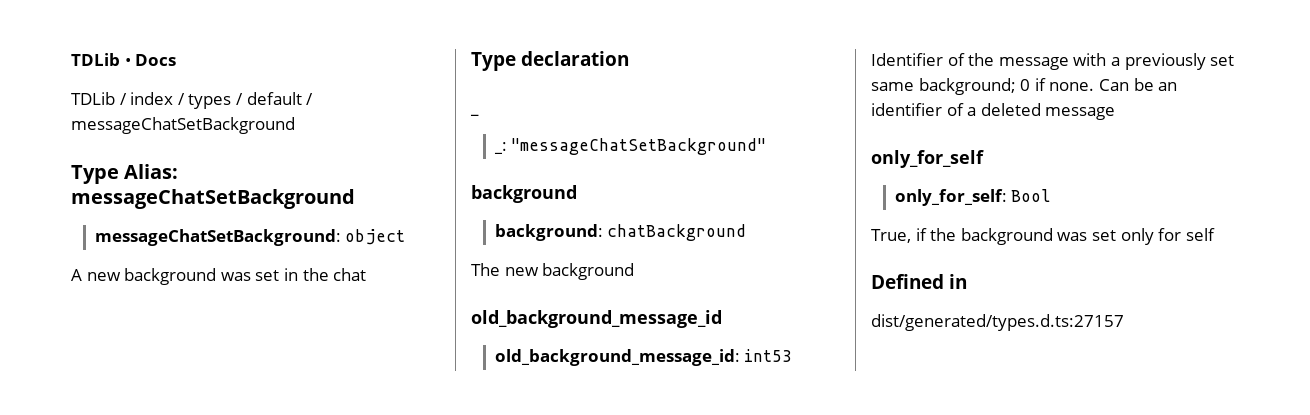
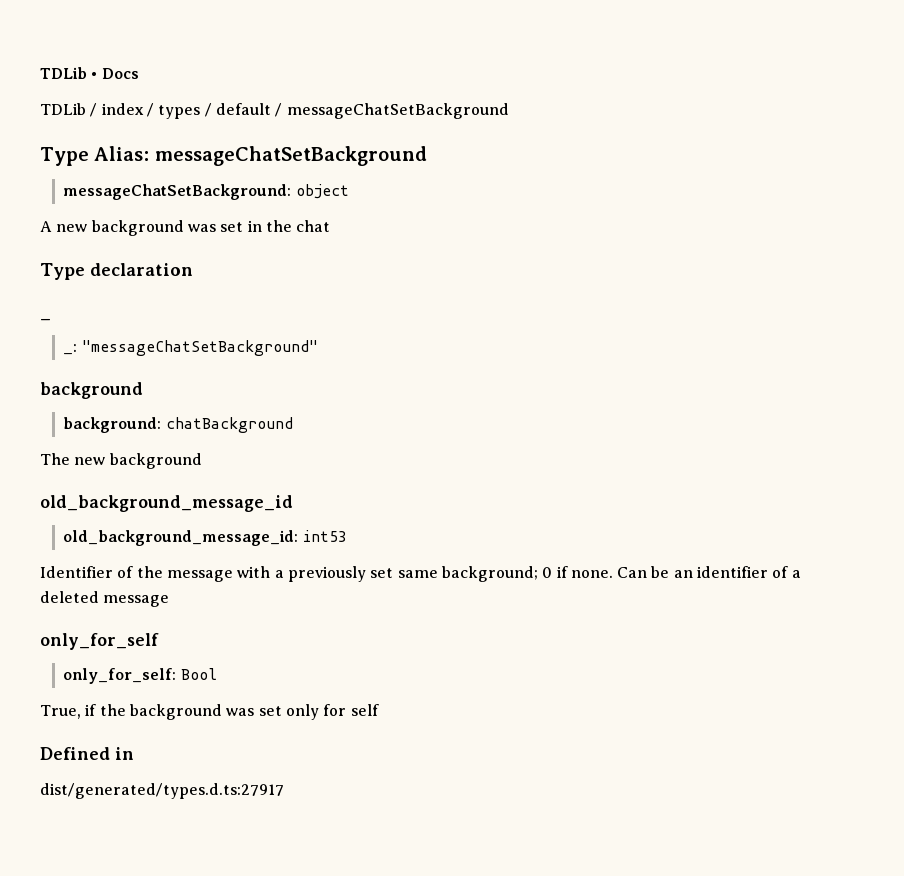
- dist/generated/types.d.ts:27157
+ dist/generated/types.d.ts:27917

